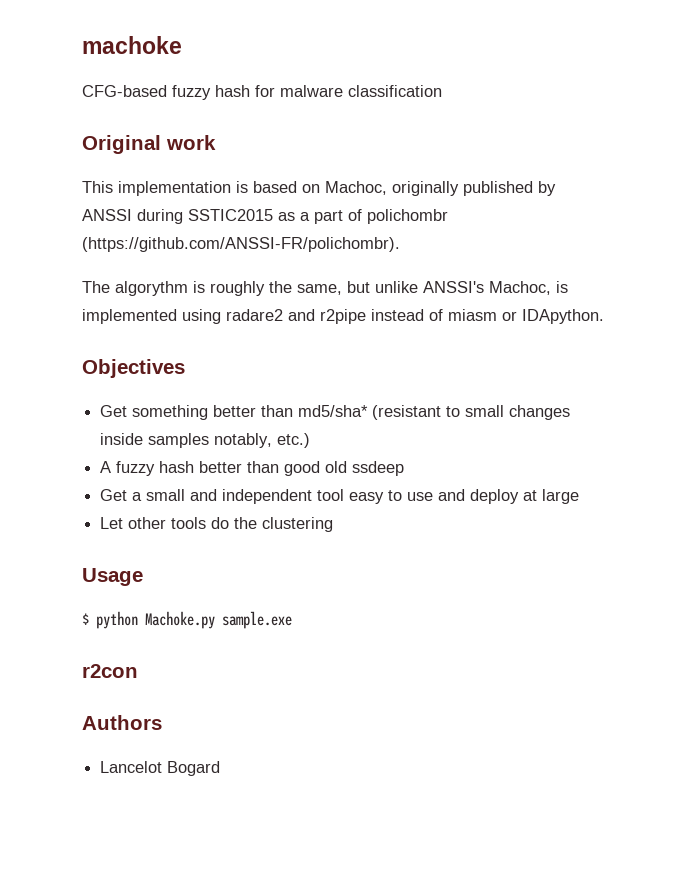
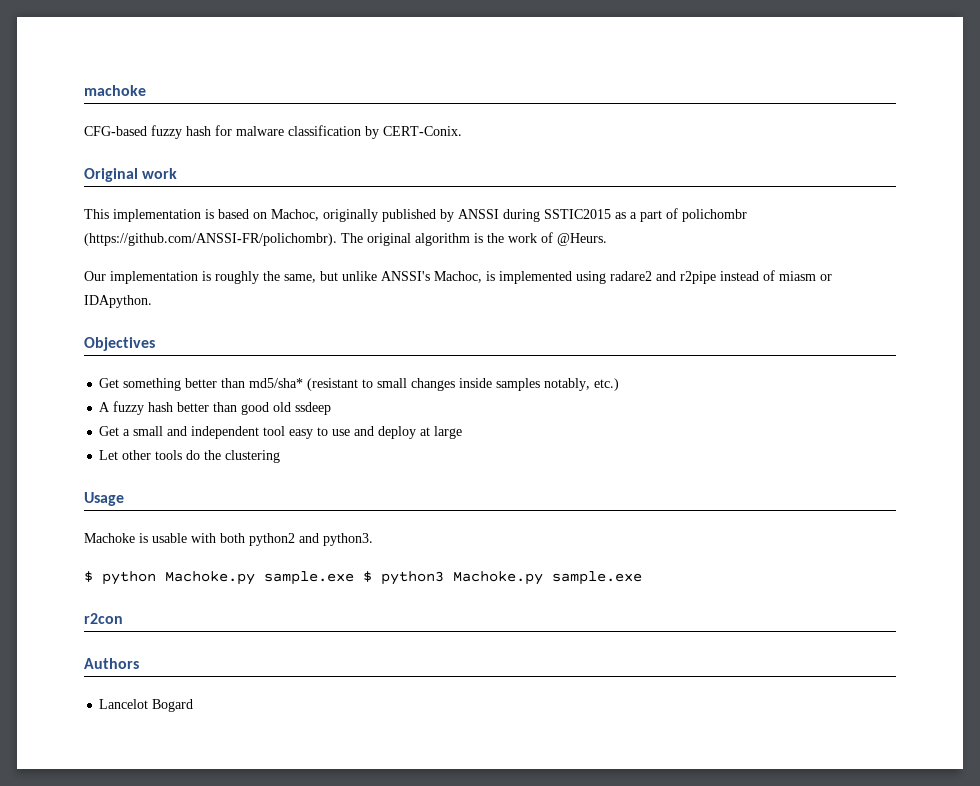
- CFG-based fuzzy hash for malware classification
+ CFG-based fuzzy hash for malware classification by CERT-Conix.
- This implementation is based on Machoc, originally published by ANSSI during SSTIC2015 as a part of polichombr (https://github.com/ANSSI-FR/polichombr).
- The algorythm is roughly the same, but unlike ANSSI's Machoc, is implemented using radare2 and r2pipe instead of miasm or IDApython.
+ This implementation is based on Machoc, originally published by ANSSI during SSTIC2015 as a part of polichombr (https://github.com/ANSSI-FR/polichombr). The original algorithm is the work of @Heurs.
+ Our implementation is roughly the same, but unlike ANSSI's Machoc, is implemented using radare2 and r2pipe instead of miasm or IDApython.
+ Machoke is usable with both python2 and python3.
- $ python Machoke.py sample.exe
+ $ python Machoke.py sample.exe $ python3 Machoke.py sample.exe

